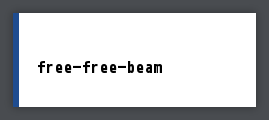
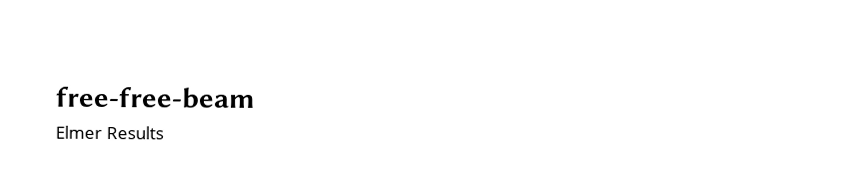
+ Elmer Results

